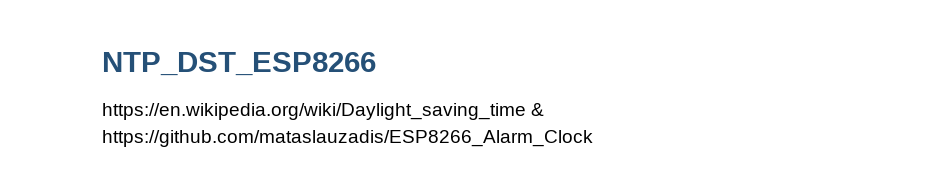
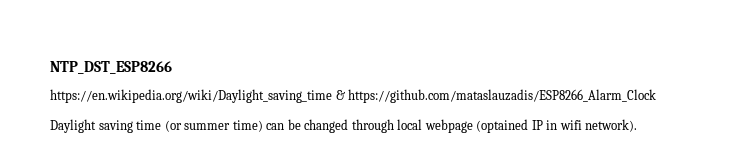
+ Daylight saving time (or summer time) can be changed through local webpage (optained IP in wifi network).

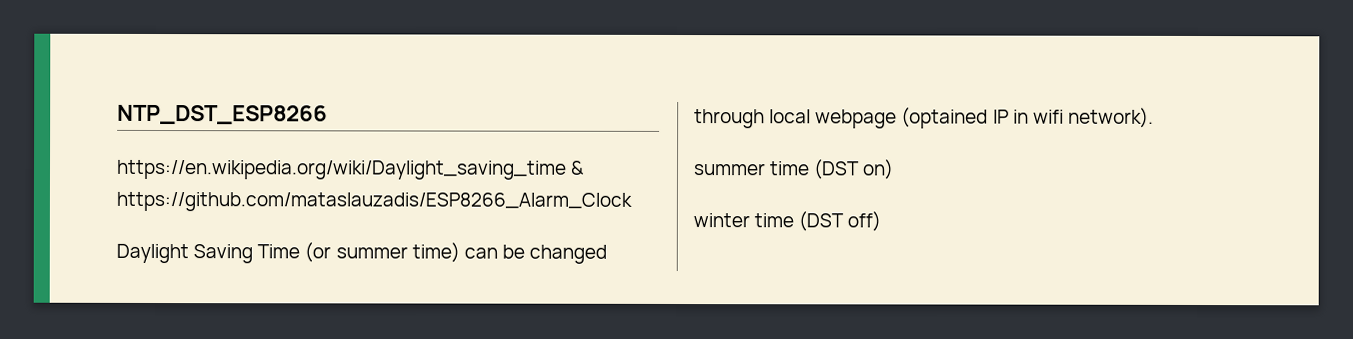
- Daylight saving time (or summer time) can be changed through local webpage (optained IP in wifi network).
+ Daylight Saving Time (or summer time) can be changed through local webpage (optained IP in wifi network).
+ summer time (DST on)
+ winter time (DST off)

